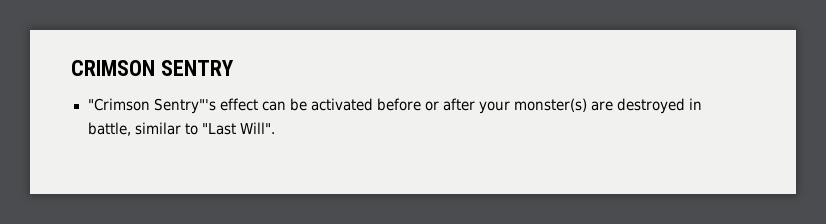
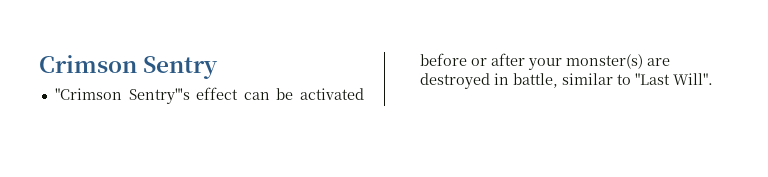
- CRIMSON SENTRY
+ Crimson Sentry

